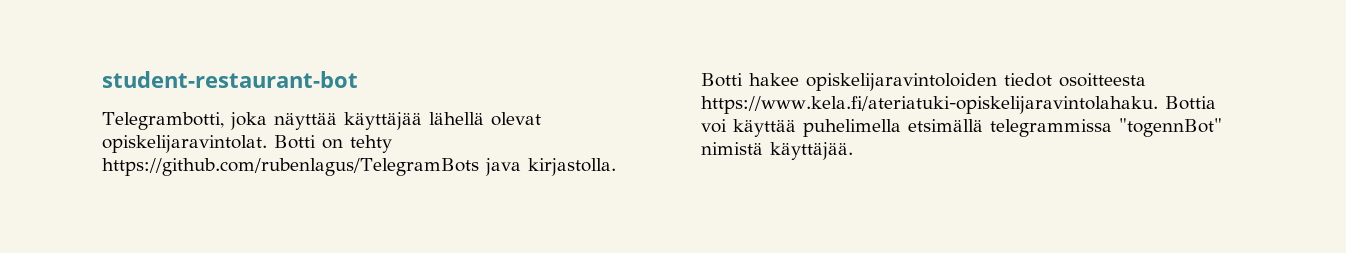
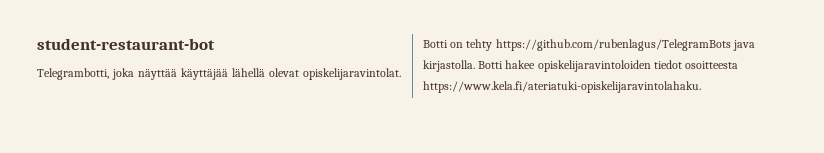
- Botti hakee opiskelijaravintoloiden tiedot osoitteesta https://www.kela.fi/ateriatuki-opiskelijaravintolahaku. Bottia voi käyttää puhelimella etsimällä telegrammissa "togennBot" nimistä käyttäjää.
+ Botti hakee opiskelijaravintoloiden tiedot osoitteesta https://www.kela.fi/ateriatuki-opiskelijaravintolahaku.

